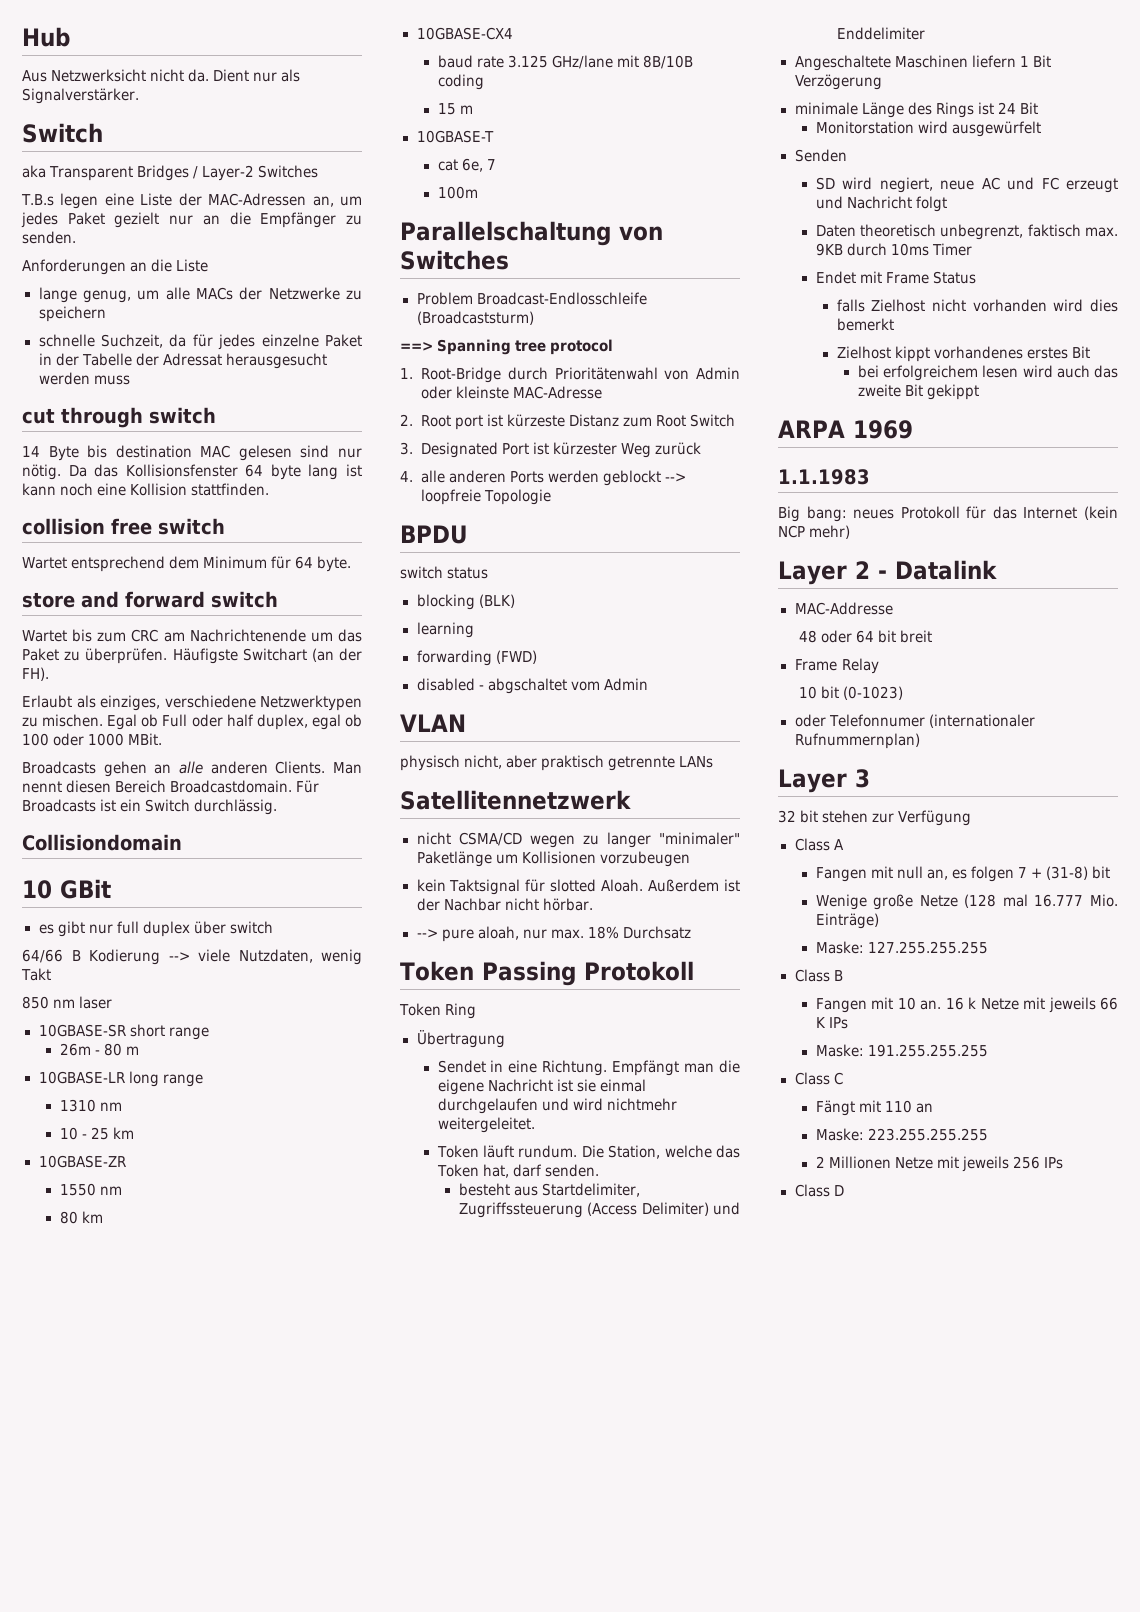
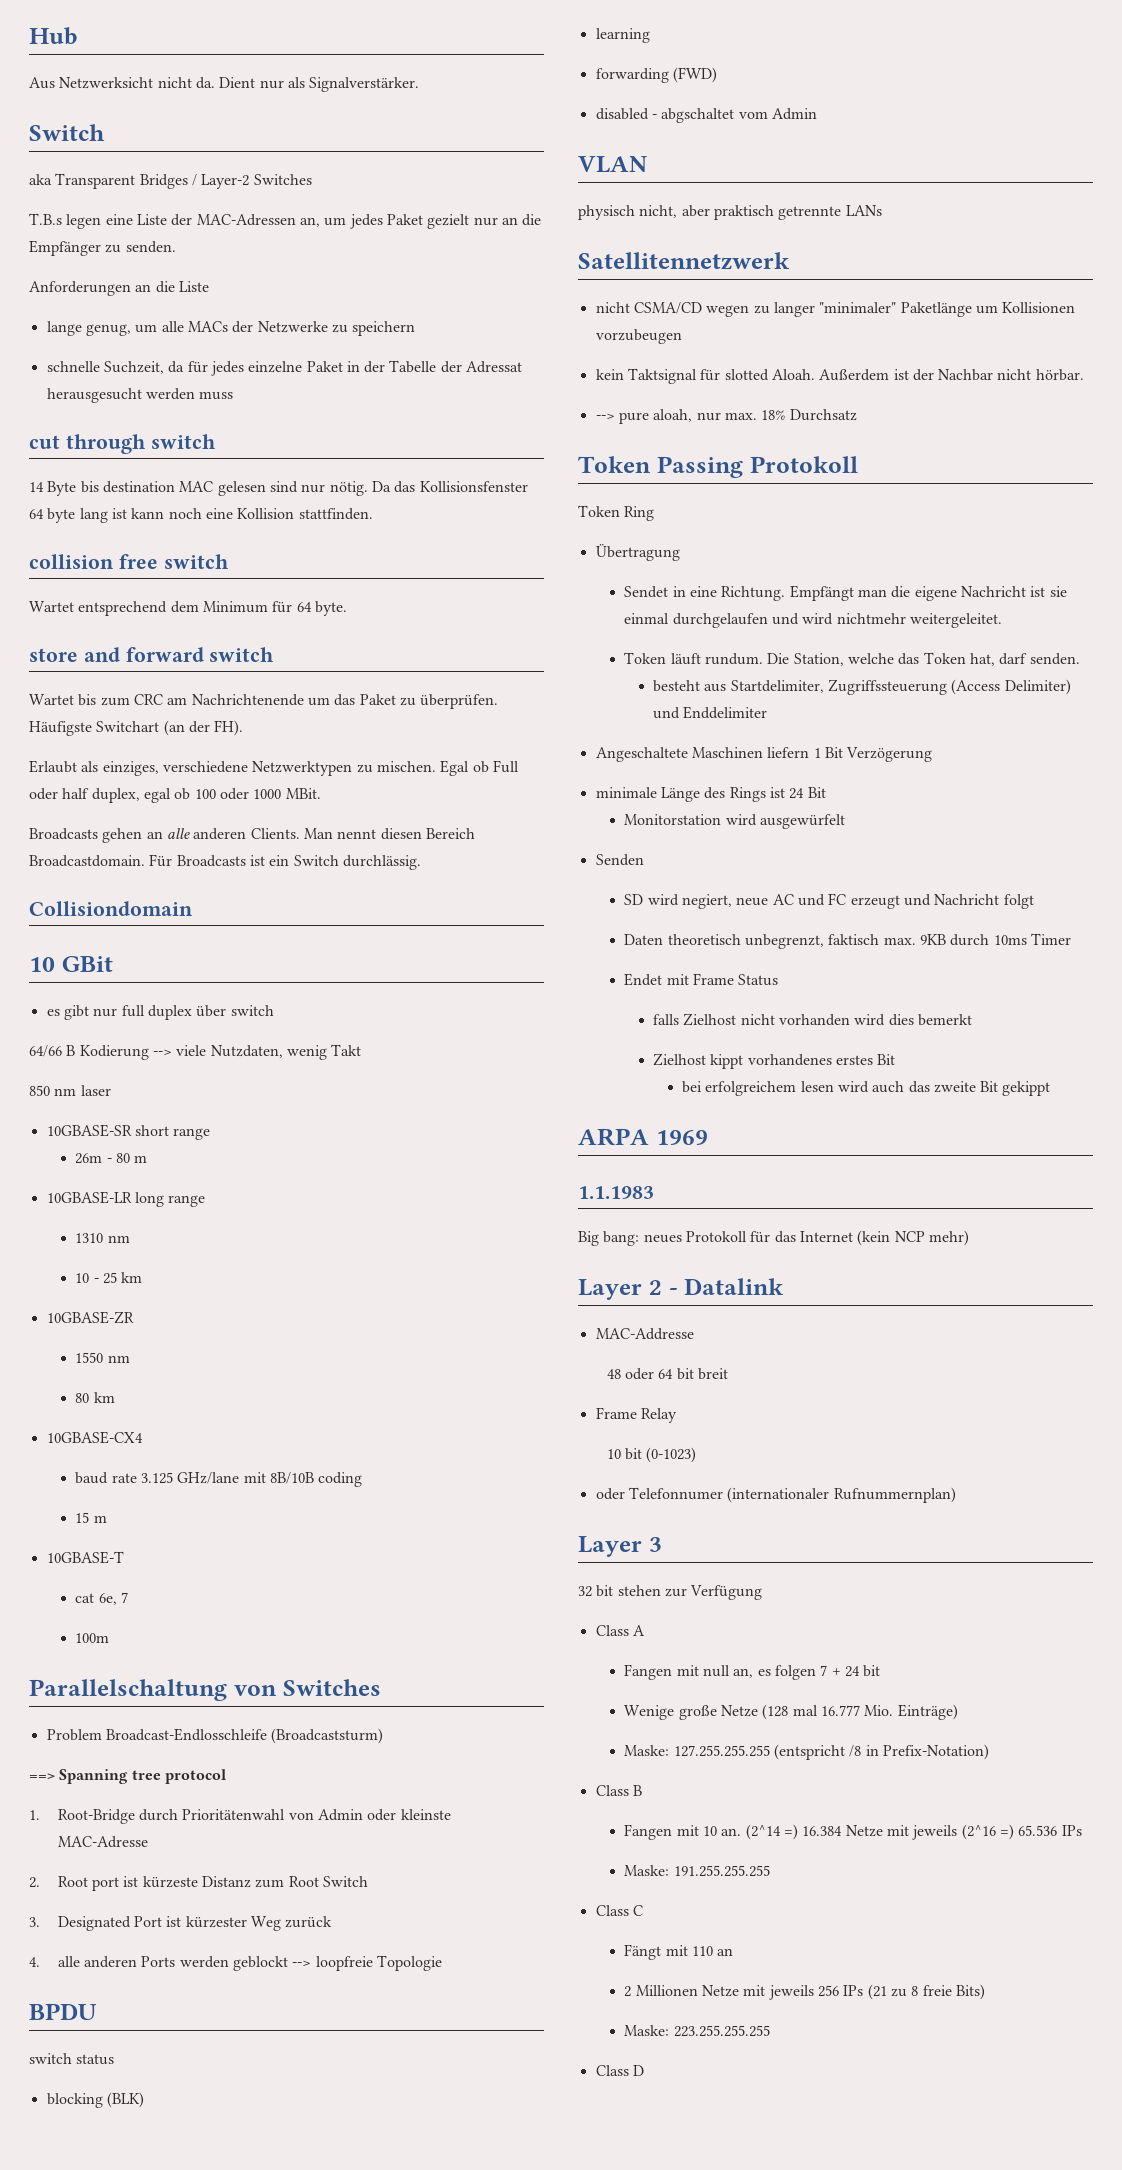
- Fangen mit null an, es folgen 7 + (31-8) bit
+ Fangen mit null an, es folgen 7 + 24 bit
- Maske: 127.255.255.255
+ Maske: 127.255.255.255 (entspricht /8 in Prefix-Notation)
- 16 k Netze mit jeweils 66 K IPs
+ (2^14 =) 16.384 Netze mit jeweils (2^16 =) 65.536 IPs
- Maske: 223.255.255.255
- 2 Millionen Netze mit jeweils 256 IPs
+ 2 Millionen Netze mit jeweils 256 IPs (21 zu 8 freie Bits)
+ Maske: 223.255.255.255

